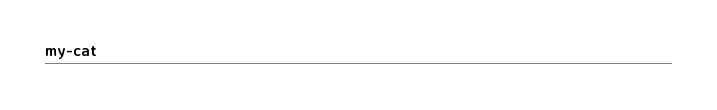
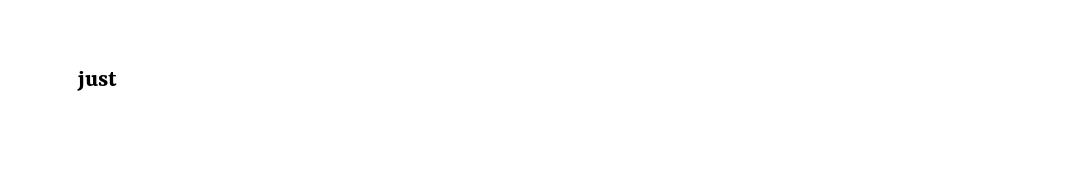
- my-cat
+ just

